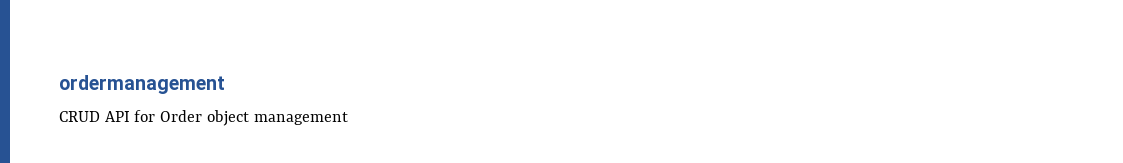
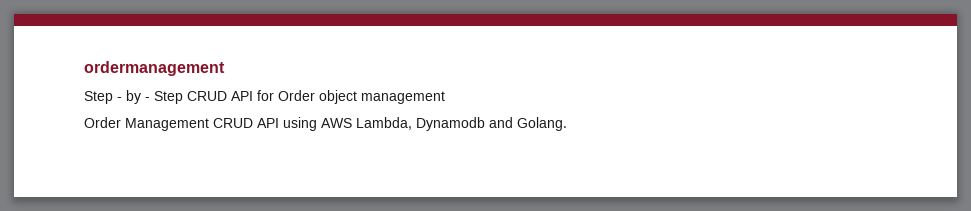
- CRUD API for Order object management
+ Step - by - Step CRUD API for Order object management
+ Order Management CRUD API using AWS Lambda, Dynamodb and Golang.

